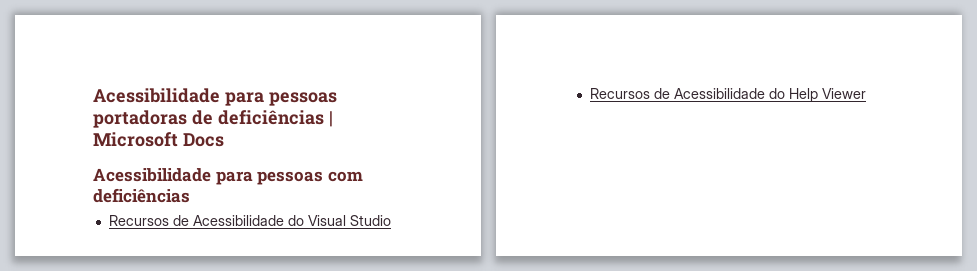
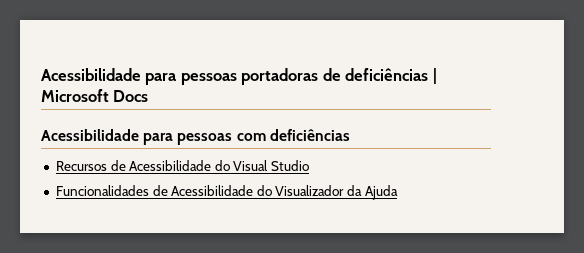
- Recursos de Acessibilidade do Help Viewer
+ Funcionalidades de Acessibilidade do Visualizador da Ajuda

